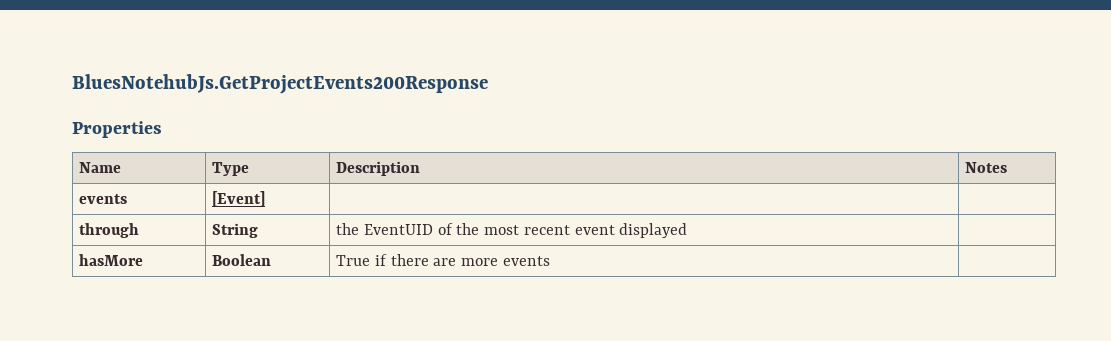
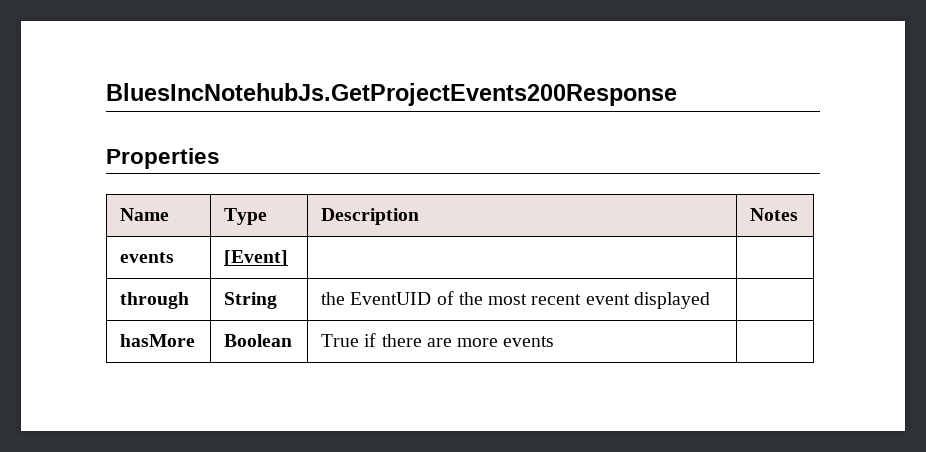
- BluesNotehubJs.GetProjectEvents200Response
+ BluesIncNotehubJs.GetProjectEvents200Response

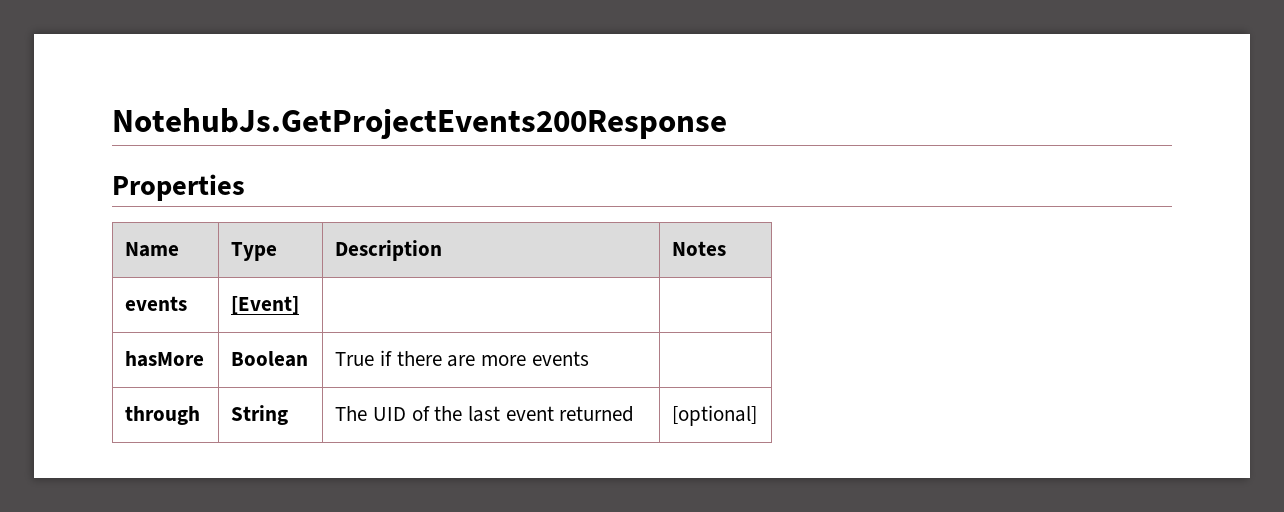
- BluesIncNotehubJs.GetProjectEvents200Response
+ NotehubJs.GetProjectEvents200Response
- through | String | the EventUID of the most recent event displayed |
+ through | String | The UID of the last event returned | [optional]

